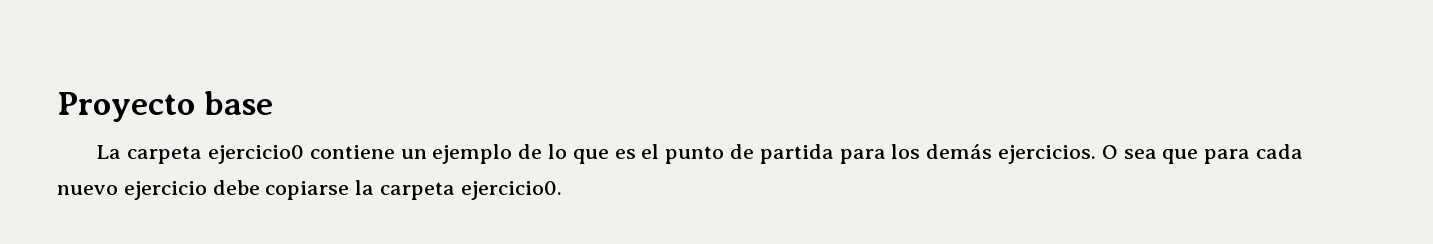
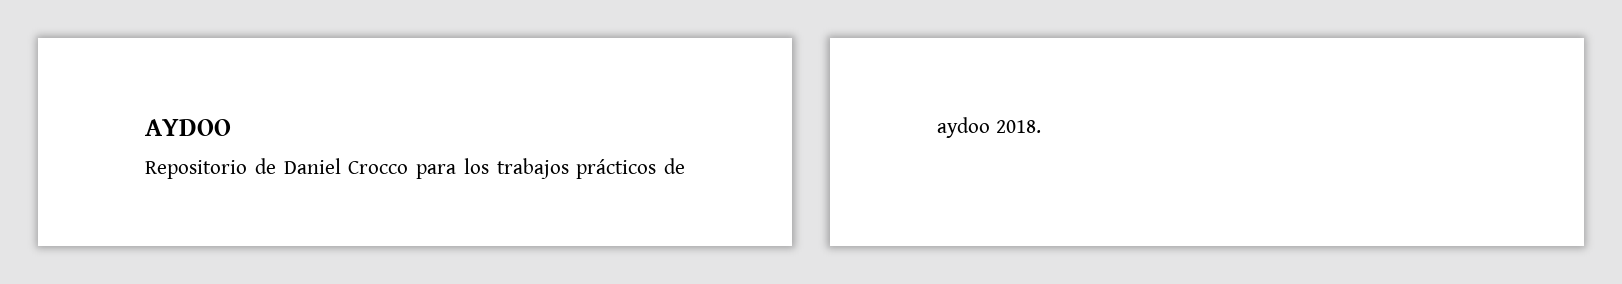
- Proyecto base
- La carpeta ejercicio0 contiene un ejemplo de lo que es el punto de partida para los demás ejercicios. O sea que para cada nuevo ejercicio debe copiarse la carpeta ejercicio0.
+ AYDOO
+ Repositorio de Daniel Crocco para los trabajos prácticos de aydoo 2018.

